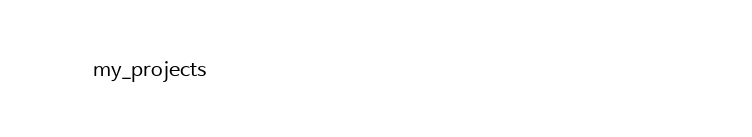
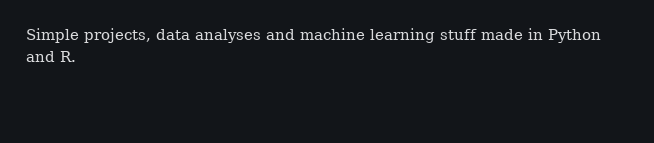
- my_projects
+ Simple projects, data analyses and machine learning stuff made in Python and R.

